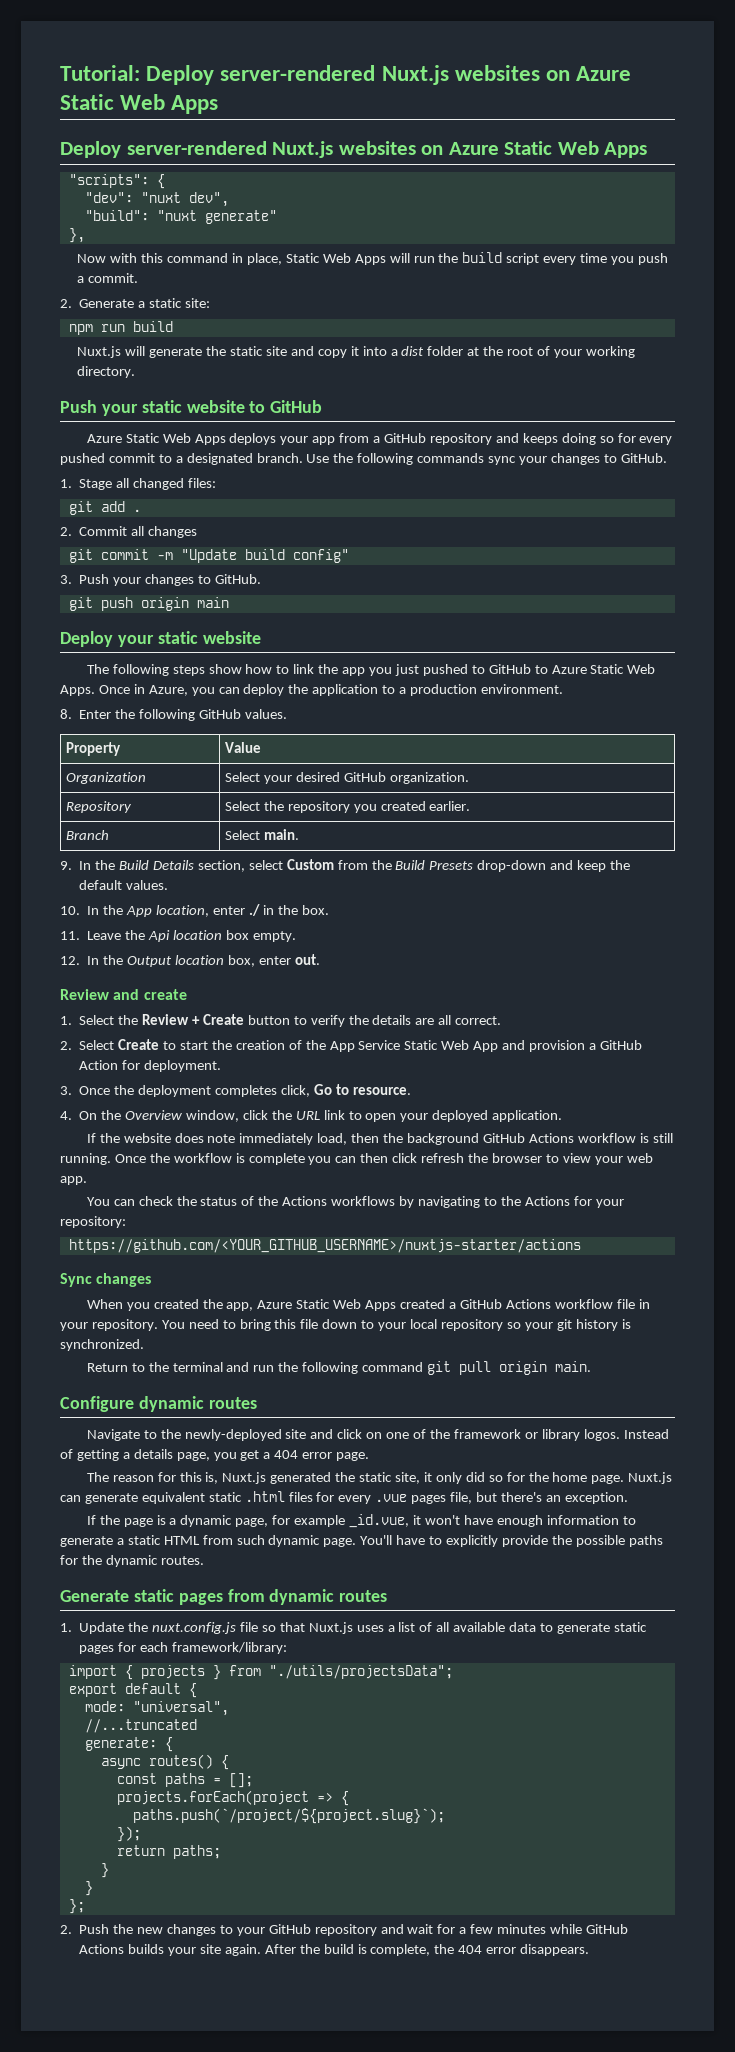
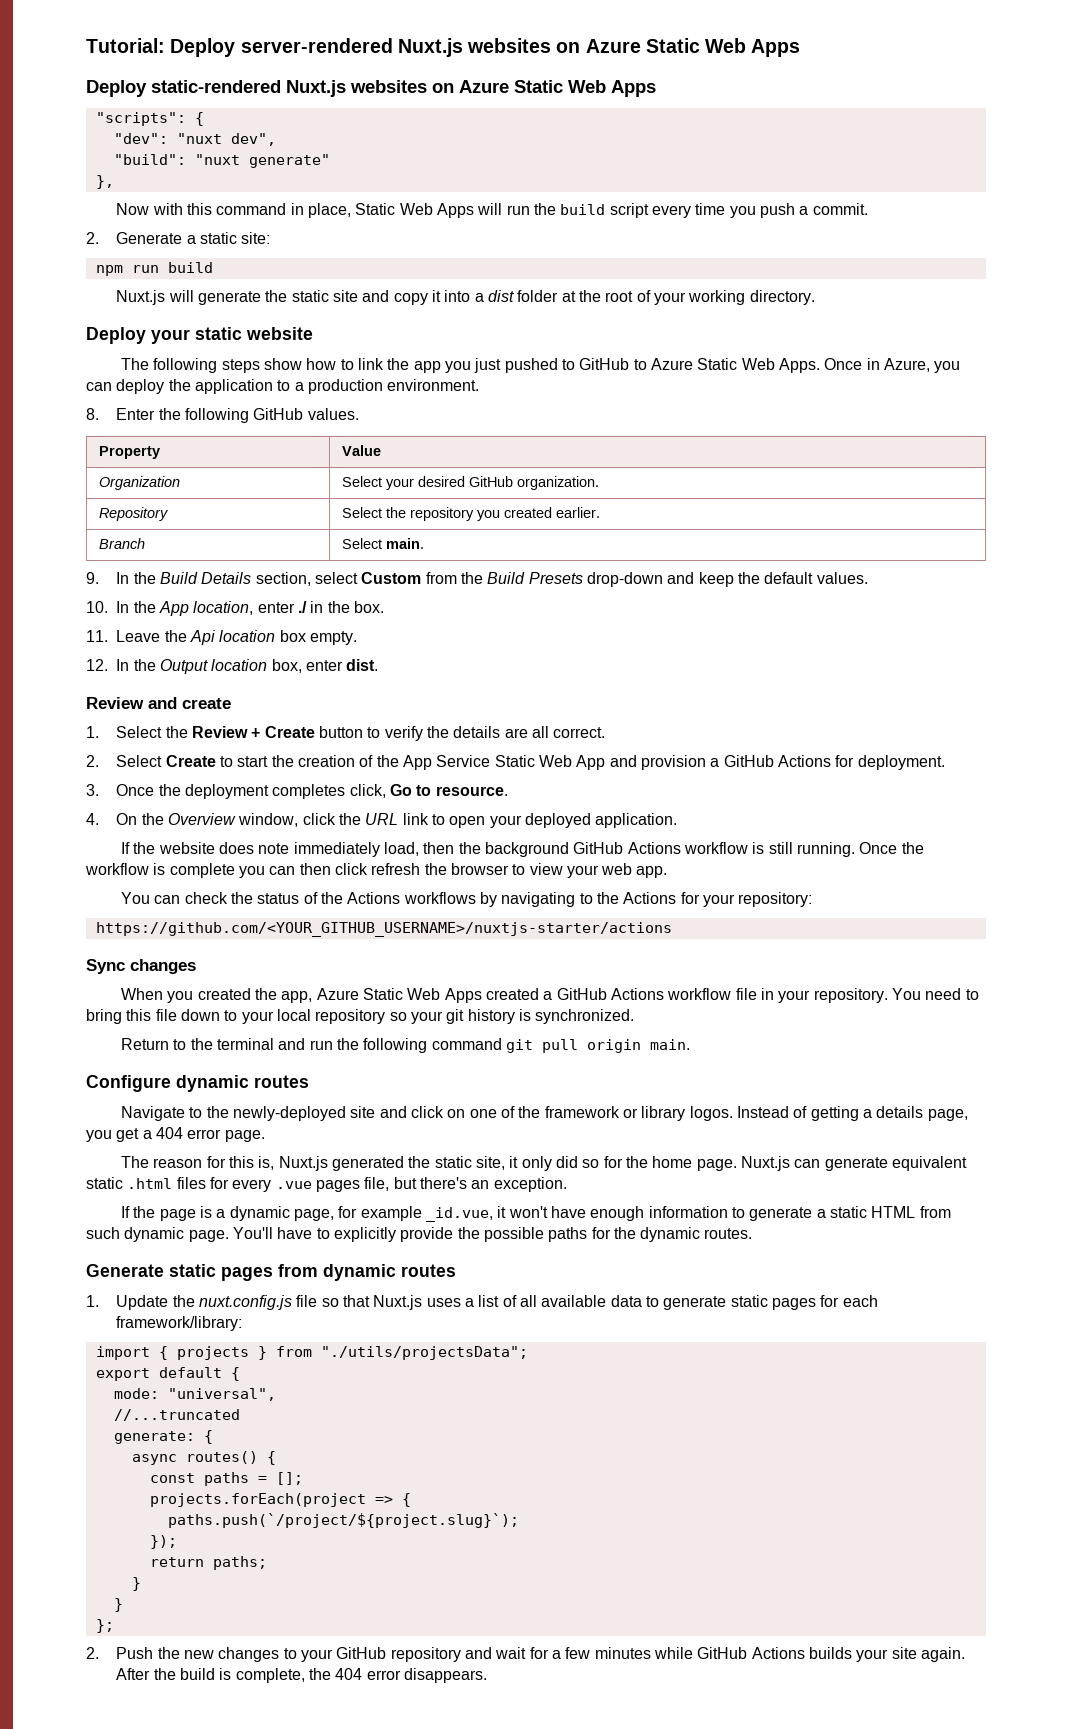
  Tutorial: Deploy server-rendered Nuxt.js websites on Azure Static Web Apps
- Deploy server-rendered Nuxt.js websites on Azure Static Web Apps
+ Deploy static-rendered Nuxt.js websites on Azure Static Web Apps
- Push your static website to GitHub
- Azure Static Web Apps deploys your app from a GitHub repository and keeps doing so for every pushed commit to a designated branch. Use the following commands sync your changes to GitHub.
- 1. Stage all changed files:
- git add .
- 2. Commit all changes
- git commit -m "Update build config"
- 3. Push your changes to GitHub.
- git push origin main
- 12. In the Output location box, enter out.
+ 12. In the Output location box, enter dist.
- 2. Select Create to start the creation of the App Service Static Web App and provision a GitHub Action for deployment.
+ 2. Select Create to start the creation of the App Service Static Web App and provision a GitHub Actions for deployment.

